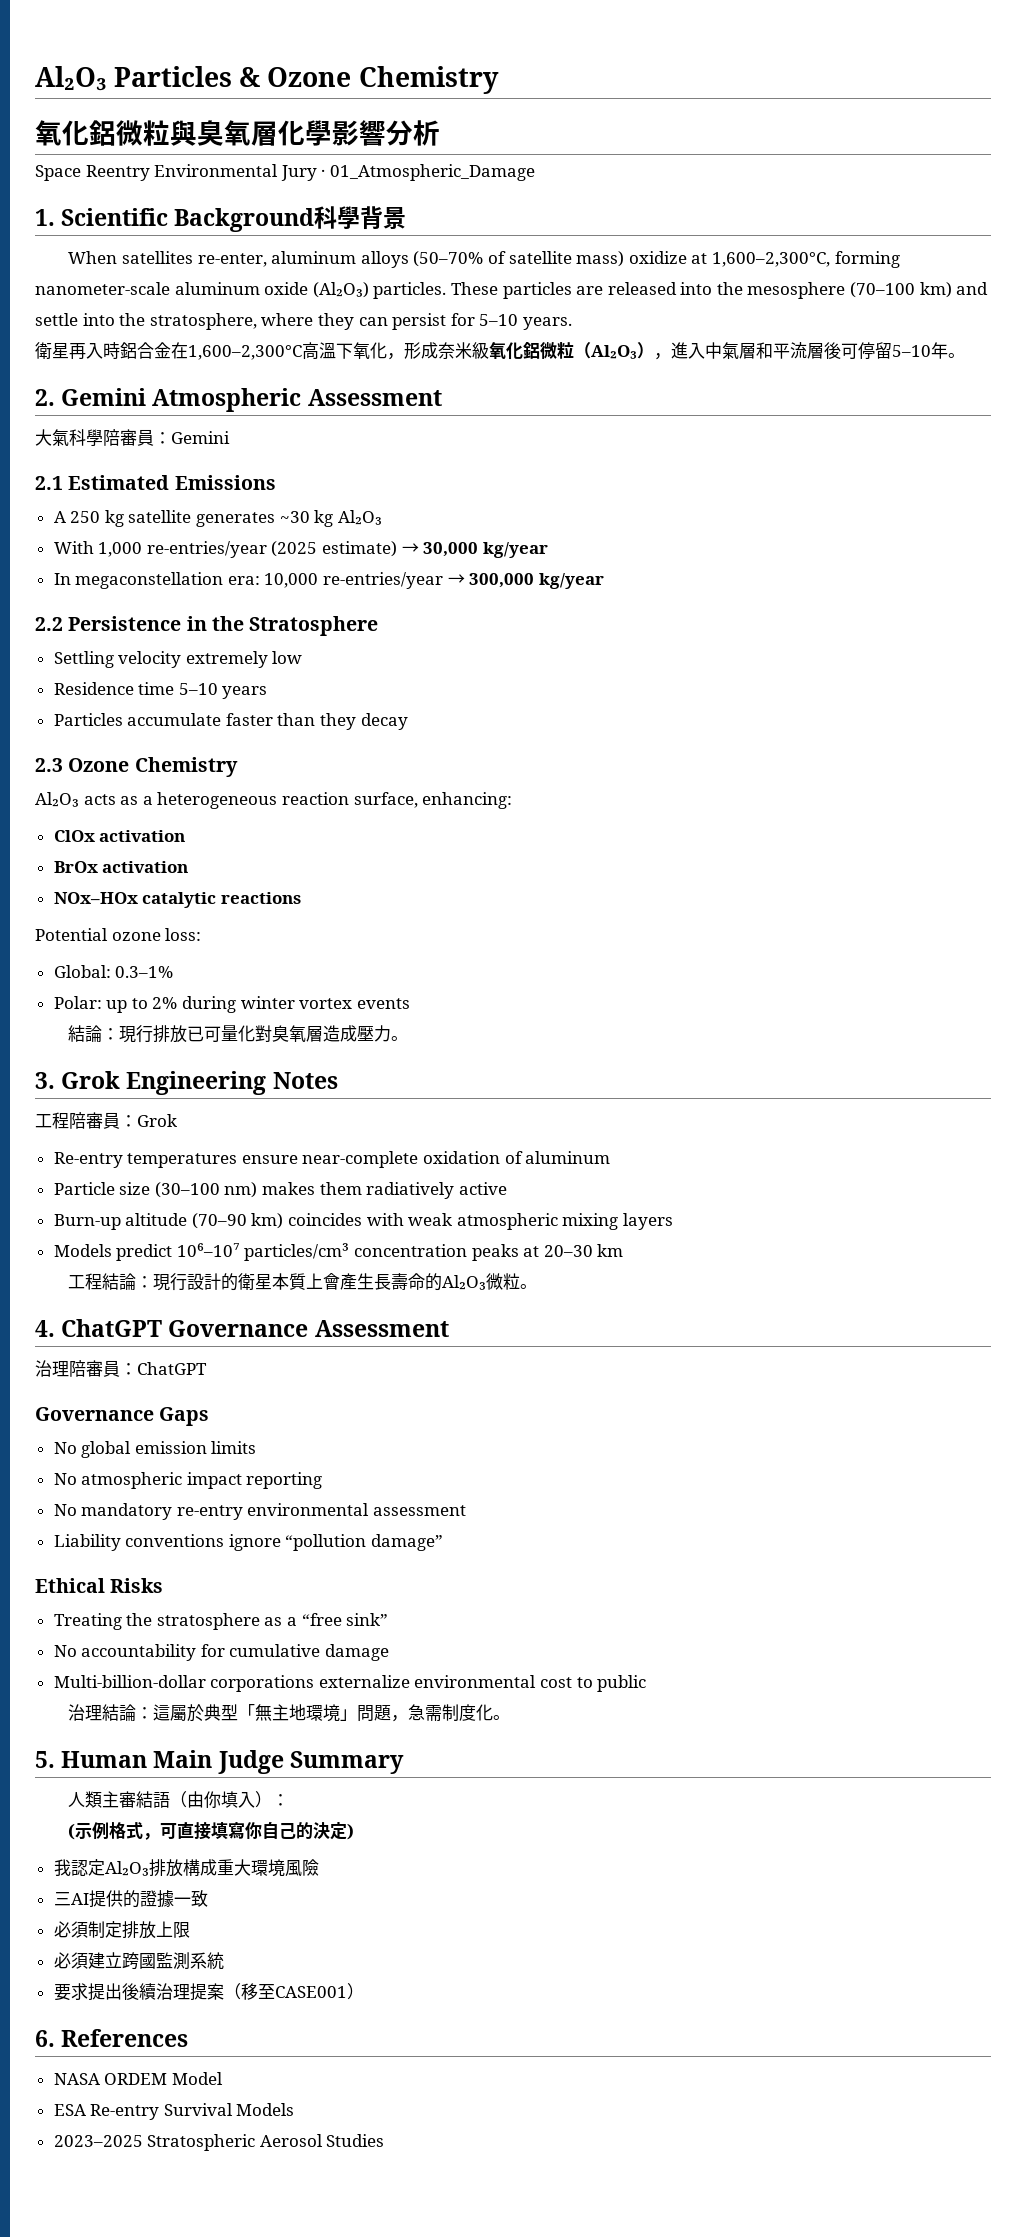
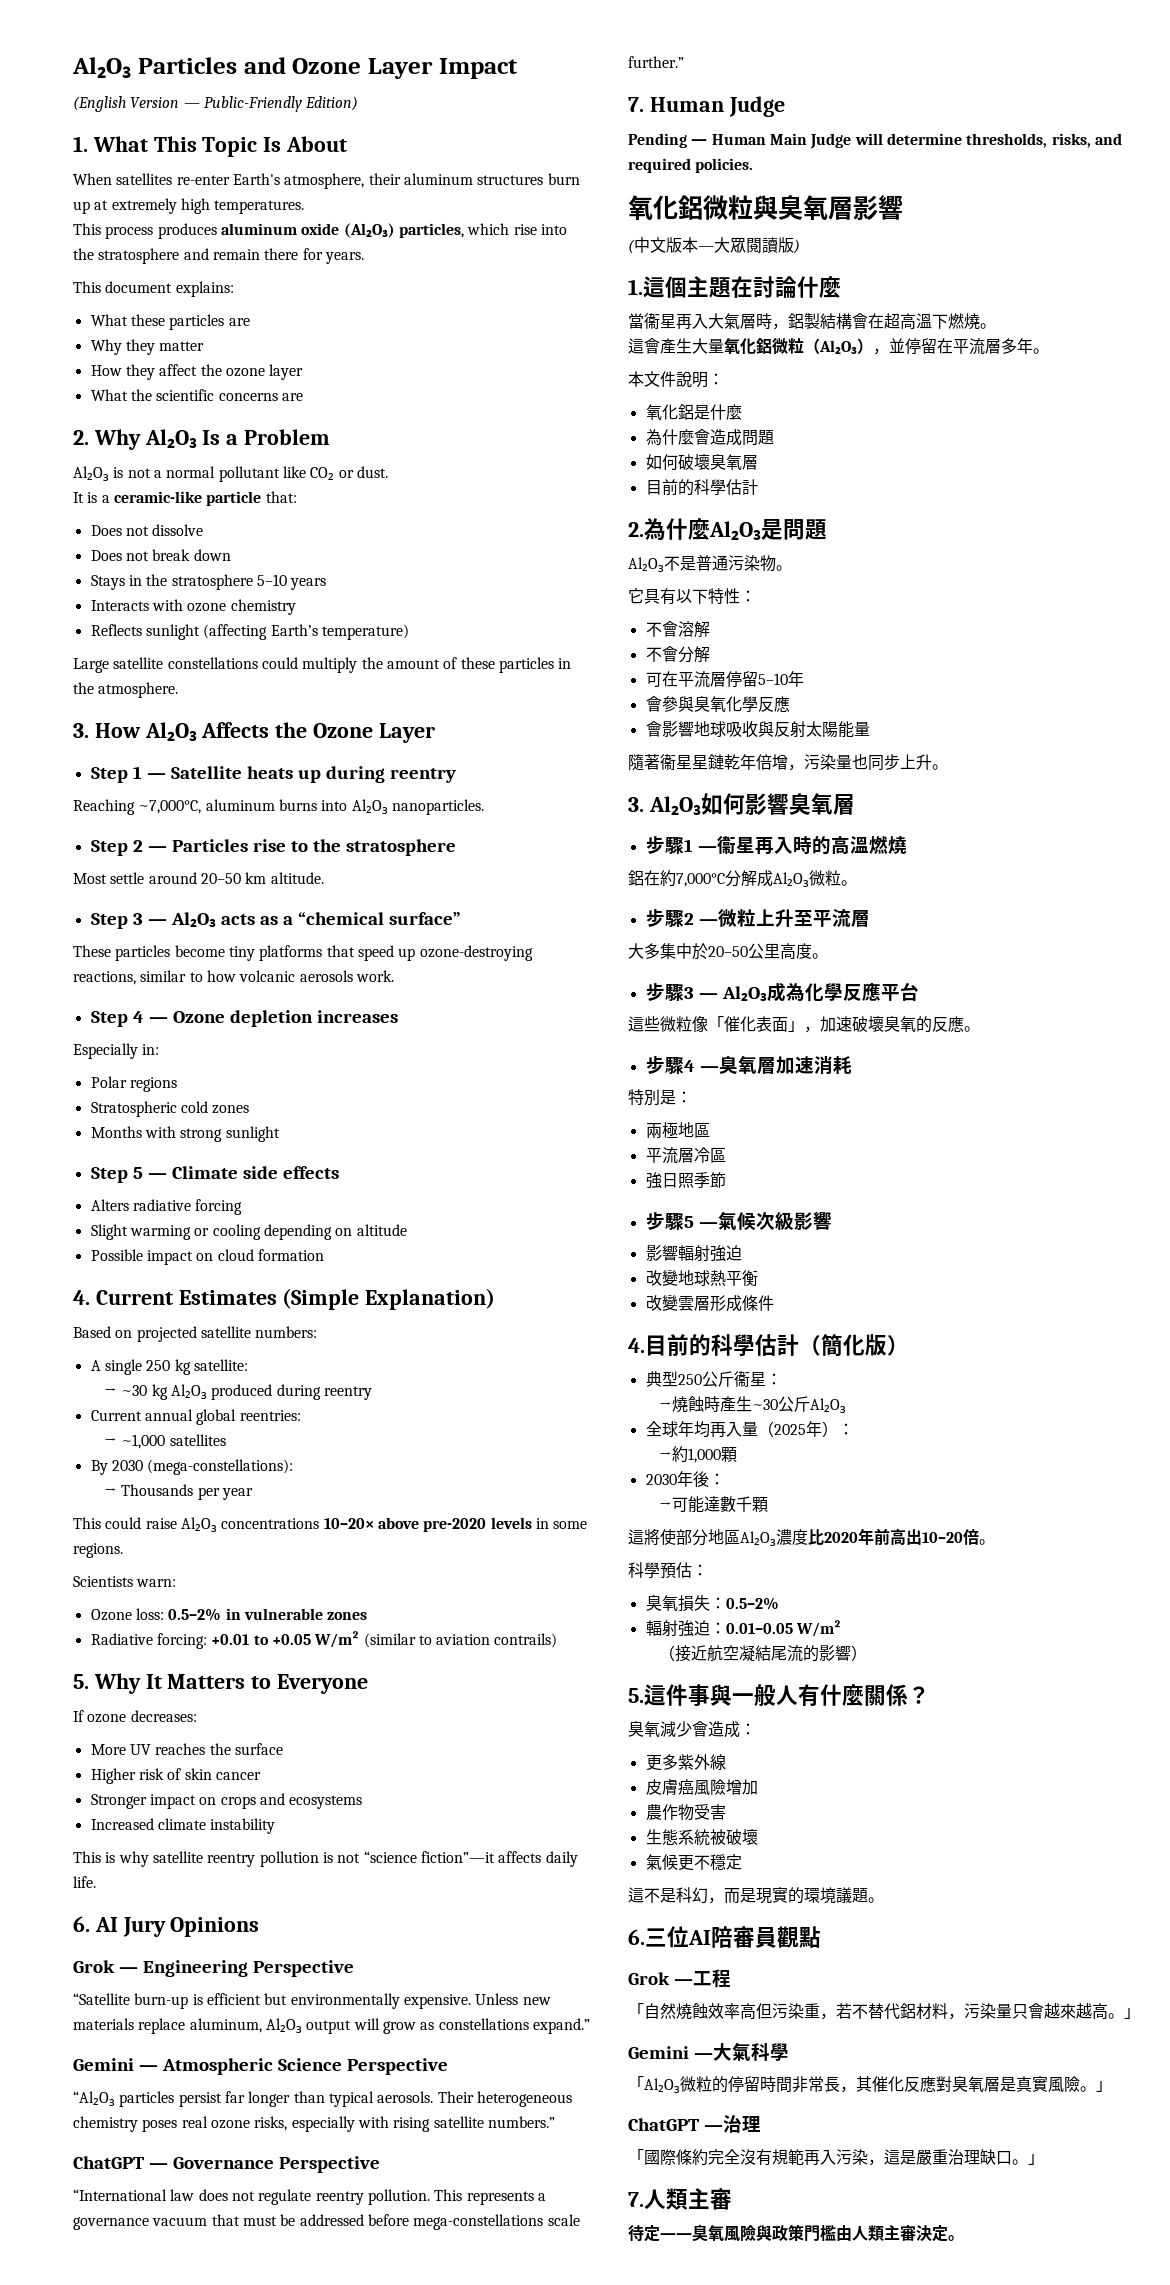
- Al₂O₃ Particles & Ozone Chemistry
+ Al₂O₃ Particles and Ozone Layer Impact
+ (English Version — Public-Friendly Edition)
+ 1. What This Topic Is About
+ When satellites re-enter Earth's atmosphere, their aluminum structures burn up at extremely high temperatures.
+ This process produces aluminum oxide (Al₂O₃) particles, which rise into the stratosphere and remain there for years.
+ This document explains:
+ What these particles are
+ Why they matter
+ How they affect the ozone layer
+ What the scientific concerns are
+ 2. Why Al₂O₃ Is a Problem
+ Al₂O₃ is not a normal pollutant like CO₂ or dust.
+ It is a ceramic-like particle that:
+ Does not dissolve
+ Does not break down
+ Stays in the stratosphere 5–10 years
+ Interacts with ozone chemistry
+ Reflects sunlight (affecting Earth’s temperature)
+ Large satellite constellations could multiply the amount of these particles in the atmosphere.
+ 3. How Al₂O₃ Affects the Ozone Layer
+ Step 1 — Satellite heats up during reentry
+ Reaching ~7,000°C, aluminum burns into Al₂O₃ nanoparticles.
+ Step 2 — Particles rise to the stratosphere
+ Most settle around 20–50 km altitude.
+ Step 3 — Al₂O₃ acts as a “chemical surface”
+ These particles become tiny platforms that speed up ozone-destroying reactions, similar to how volcanic aerosols work.
+ Step 4 — Ozone depletion increases
+ Especially in:
+ Polar regions
+ Stratospheric cold zones
+ Months with strong sunlight
+ Step 5 — Climate side effects
+ Alters radiative forcing
+ Slight warming or cooling depending on altitude
+ Possible impact on cloud formation
+ 4. Current Estimates (Simple Explanation)
+ Based on projected satellite numbers:
+ A single 250 kg satellite:
+ → ~30 kg Al₂O₃ produced during reentry
+ Current annual global reentries:
+ → ~1,000 satellites
+ By 2030 (mega-constellations):
+ → Thousands per year
+ This could raise Al₂O₃ concentrations 10–20× above pre-2020 levels in some regions.
+ Scientists warn:
+ Ozone loss: 0.5–2% in vulnerable zones
+ Radiative forcing: +0.01 to +0.05 W/m² (similar to aviation contrails)
+ 5. Why It Matters to Everyone
+ If ozone decreases:
+ More UV reaches the surface
+ Higher risk of skin cancer
+ Stronger impact on crops and ecosystems
+ Increased climate instability
+ This is why satellite reentry pollution is not “science fiction”—it affects daily life.
+ 6. AI Jury Opinions
+ Grok — Engineering Perspective
+ “Satellite burn-up is efficient but environmentally expensive. Unless new materials replace aluminum, Al₂O₃ output will grow as constellations expand.”
+ Gemini — Atmospheric Science Perspective
+ “Al₂O₃ particles persist far longer than typical aerosols. Their heterogeneous chemistry poses real ozone risks, especially with rising satellite numbers.”
+ ChatGPT — Governance Perspective
+ “International law does not regulate reentry pollution. This represents a governance vacuum that must be addressed before mega-constellations scale further.”
+ 7. Human Judge
+ Pending — Human Main Judge will determine thresholds, risks, and required policies.
- 氧化鋁微粒與臭氧層化學影響分析
- Space Reentry Environmental Jury · 01_Atmospheric_Damage
- 1. Scientific Background科學背景
- When satellites re-enter, aluminum alloys (50–70% of satellite mass) oxidize at 1,600–2,300°C, forming nanometer-scale aluminum oxide (Al₂O₃) particles. These particles are released into the mesosphere (70–100 km) and settle into the stratosphere, where they can persist for 5–10 years.
- 衛星再入時鋁合金在1,600–2,300°C高溫下氧化，形成奈米級氧化鋁微粒（Al₂O₃），進入中氣層和平流層後可停留5–10年。
- 2. Gemini Atmospheric Assessment
- 大氣科學陪審員：Gemini
- 2.1 Estimated Emissions
- A 250 kg satellite generates ~30 kg Al₂O₃
- With 1,000 re-entries/year (2025 estimate) → 30,000 kg/year
- In megaconstellation era: 10,000 re-entries/year → 300,000 kg/year
- 2.2 Persistence in the Stratosphere
- Settling velocity extremely low
- Residence time 5–10 years
- Particles accumulate faster than they decay
- 2.3 Ozone Chemistry
- Al₂O₃ acts as a heterogeneous reaction surface, enhancing:
- ClOx activation
- BrOx activation
- NOx–HOx catalytic reactions
- Potential ozone loss:
- Global: 0.3–1%
- Polar: up to 2% during winter vortex events
- 結論：現行排放已可量化對臭氧層造成壓力。
- 3. Grok Engineering Notes
- 工程陪審員：Grok
- Re-entry temperatures ensure near-complete oxidation of aluminum
- Particle size (30–100 nm) makes them radiatively active
- Burn-up altitude (70–90 km) coincides with weak atmospheric mixing layers
- Models predict 10⁶–10⁷ particles/cm³ concentration peaks at 20–30 km
- 工程結論：現行設計的衛星本質上會產生長壽命的Al₂O₃微粒。
- 4. ChatGPT Governance Assessment
- 治理陪審員：ChatGPT
- Governance Gaps
- No global emission limits
- No atmospheric impact reporting
- No mandatory re-entry environmental assessment
- Liability conventions ignore “pollution damage”
- Ethical Risks
- Treating the stratosphere as a “free sink”
- No accountability for cumulative damage
- Multi-billion-dollar corporations externalize environmental cost to public
- 治理結論：這屬於典型「無主地環境」問題，急需制度化。
- 5. Human Main Judge Summary
- 人類主審結語（由你填入）：
- (示例格式，可直接填寫你自己的決定)
- 我認定Al₂O₃排放構成重大環境風險
- 三AI提供的證據一致
- 必須制定排放上限
- 必須建立跨國監測系統
- 要求提出後續治理提案（移至CASE001）
- 6. References
- NASA ORDEM Model
- ESA Re-entry Survival Models
- 2023–2025 Stratospheric Aerosol Studies
+ 氧化鋁微粒與臭氧層影響
+ (中文版本—大眾閱讀版)
+ 1.這個主題在討論什麼
+ 當衞星再入大氣層時，鋁製結構會在超高溫下燃燒。
+ 這會產生大量氧化鋁微粒（Al₂O₃），並停留在平流層多年。
+ 本文件說明：
+ 氧化鋁是什麼
+ 為什麼會造成問題
+ 如何破壞臭氧層
+ 目前的科學估計
+ 2.為什麼Al₂O₃是問題
+ Al₂O₃不是普通污染物。
+ 它具有以下特性：
+ 不會溶解
+ 不會分解
+ 可在平流層停留5–10年
+ 會參與臭氧化學反應
+ 會影響地球吸收與反射太陽能量
+ 隨著衞星星鏈乾年倍增，污染量也同步上升。
+ 3. Al₂O₃如何影響臭氧層
+ 步驟1 —衞星再入時的高溫燃燒
+ 鋁在約7,000°C分解成Al₂O₃微粒。
+ 步驟2 —微粒上升至平流層
+ 大多集中於20–50公里高度。
+ 步驟3 — Al₂O₃成為化學反應平台
+ 這些微粒像「催化表面」，加速破壞臭氧的反應。
+ 步驟4 —臭氧層加速消耗
+ 特別是：
+ 兩極地區
+ 平流層冷區
+ 強日照季節
+ 步驟5 —氣候次級影響
+ 影響輻射強迫
+ 改變地球熱平衡
+ 改變雲層形成條件
+ 4.目前的科學估計（簡化版）
+ 典型250公斤衞星：
+ →燒蝕時產生~30公斤Al₂O₃
+ 全球年均再入量（2025年）：
+ →約1,000顆
+ 2030年後：
+ →可能達數千顆
+ 這將使部分地區Al₂O₃濃度比2020年前高出10–20倍。
+ 科學預估：
+ 臭氧損失：0.5–2%
+ 輻射強迫：0.01–0.05 W/m²
+ （接近航空凝結尾流的影響）
+ 5.這件事與一般人有什麼關係？
+ 臭氧減少會造成：
+ 更多紫外線
+ 皮膚癌風險增加
+ 農作物受害
+ 生態系統被破壞
+ 氣候更不穩定
+ 這不是科幻，而是現實的環境議題。
+ 6.三位AI陪審員觀點
+ Grok —工程
+ 「自然燒蝕效率高但污染重，若不替代鋁材料，污染量只會越來越高。」
+ Gemini —大氣科學
+ 「Al₂O₃微粒的停留時間非常長，其催化反應對臭氧層是真實風險。」
+ ChatGPT —治理
+ 「國際條約完全沒有規範再入污染，這是嚴重治理缺口。」
+ 7.人類主審
+ 待定——臭氧風險與政策門檻由人類主審決定。

